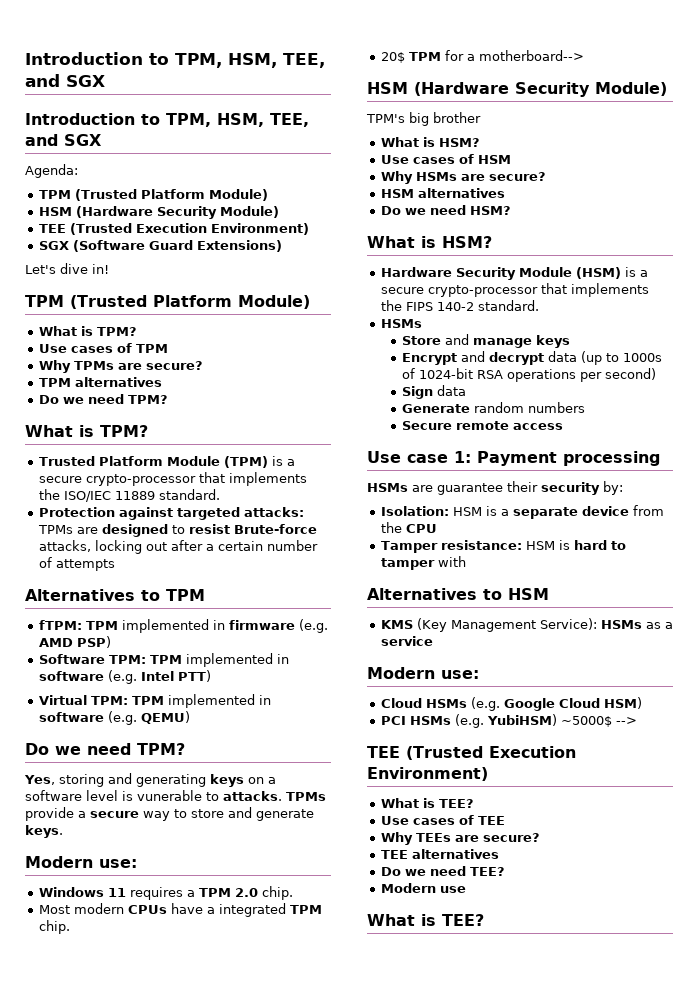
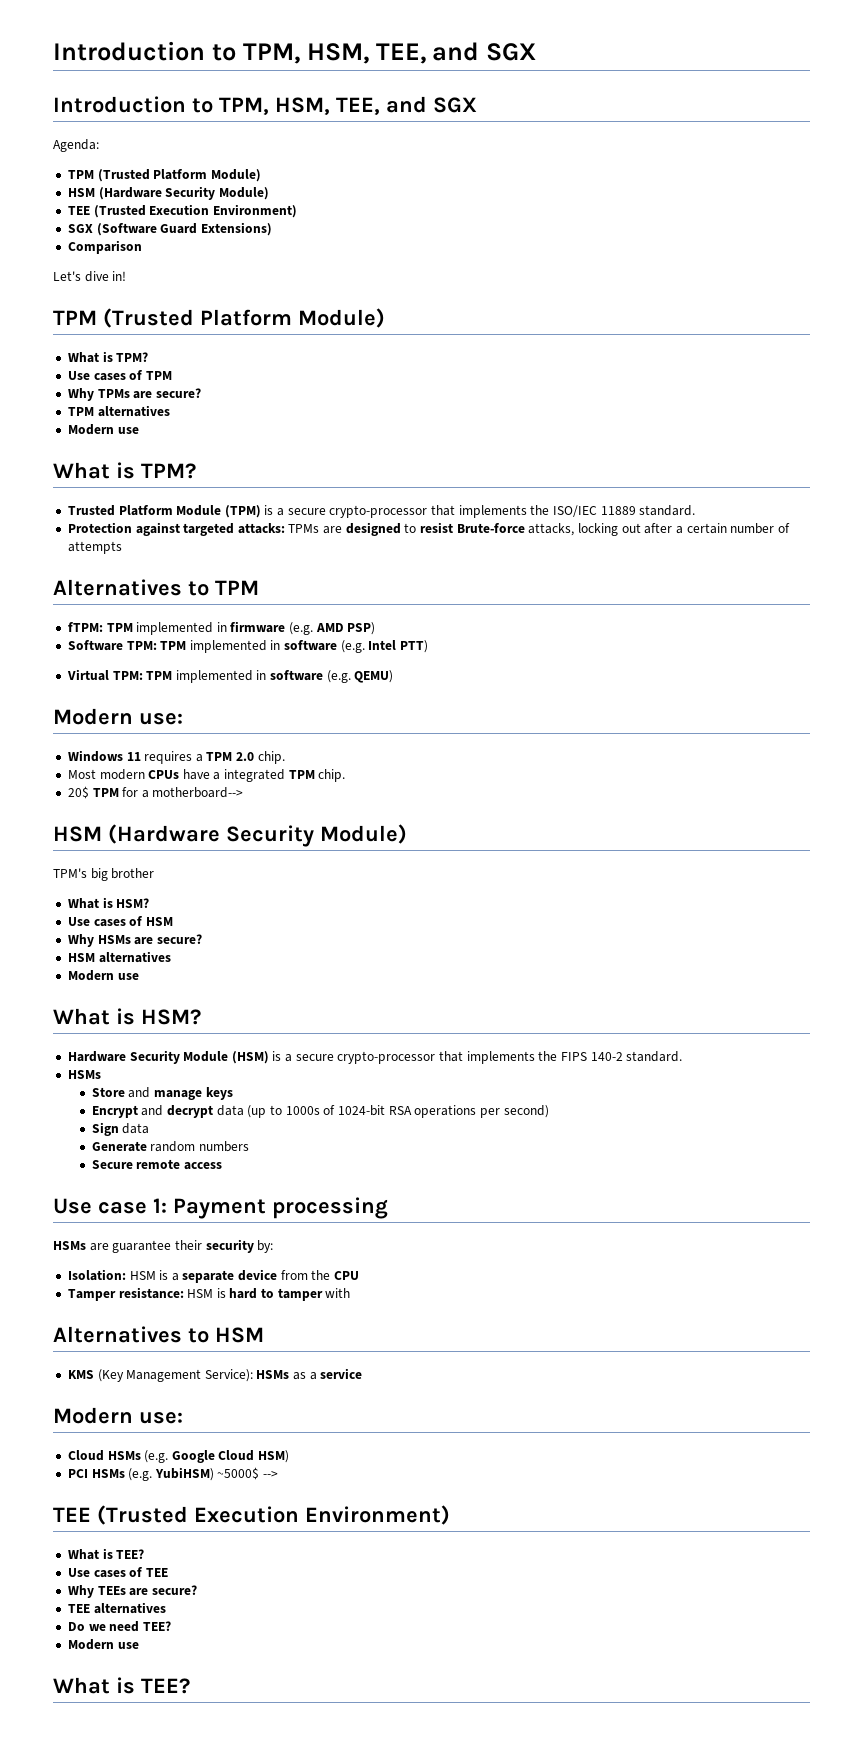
+ Comparison
  TPM alternatives
- Do we need TPM?
+ Modern use
  Virtual TPM: TPM implemented in software (e.g. QEMU)
- Do we need TPM?
- Yes, storing and generating keys on a software level is vunerable to attacks. TPMs provide a secure way to store and generate keys.
  HSM alternatives
- Do we need HSM?
+ Modern use

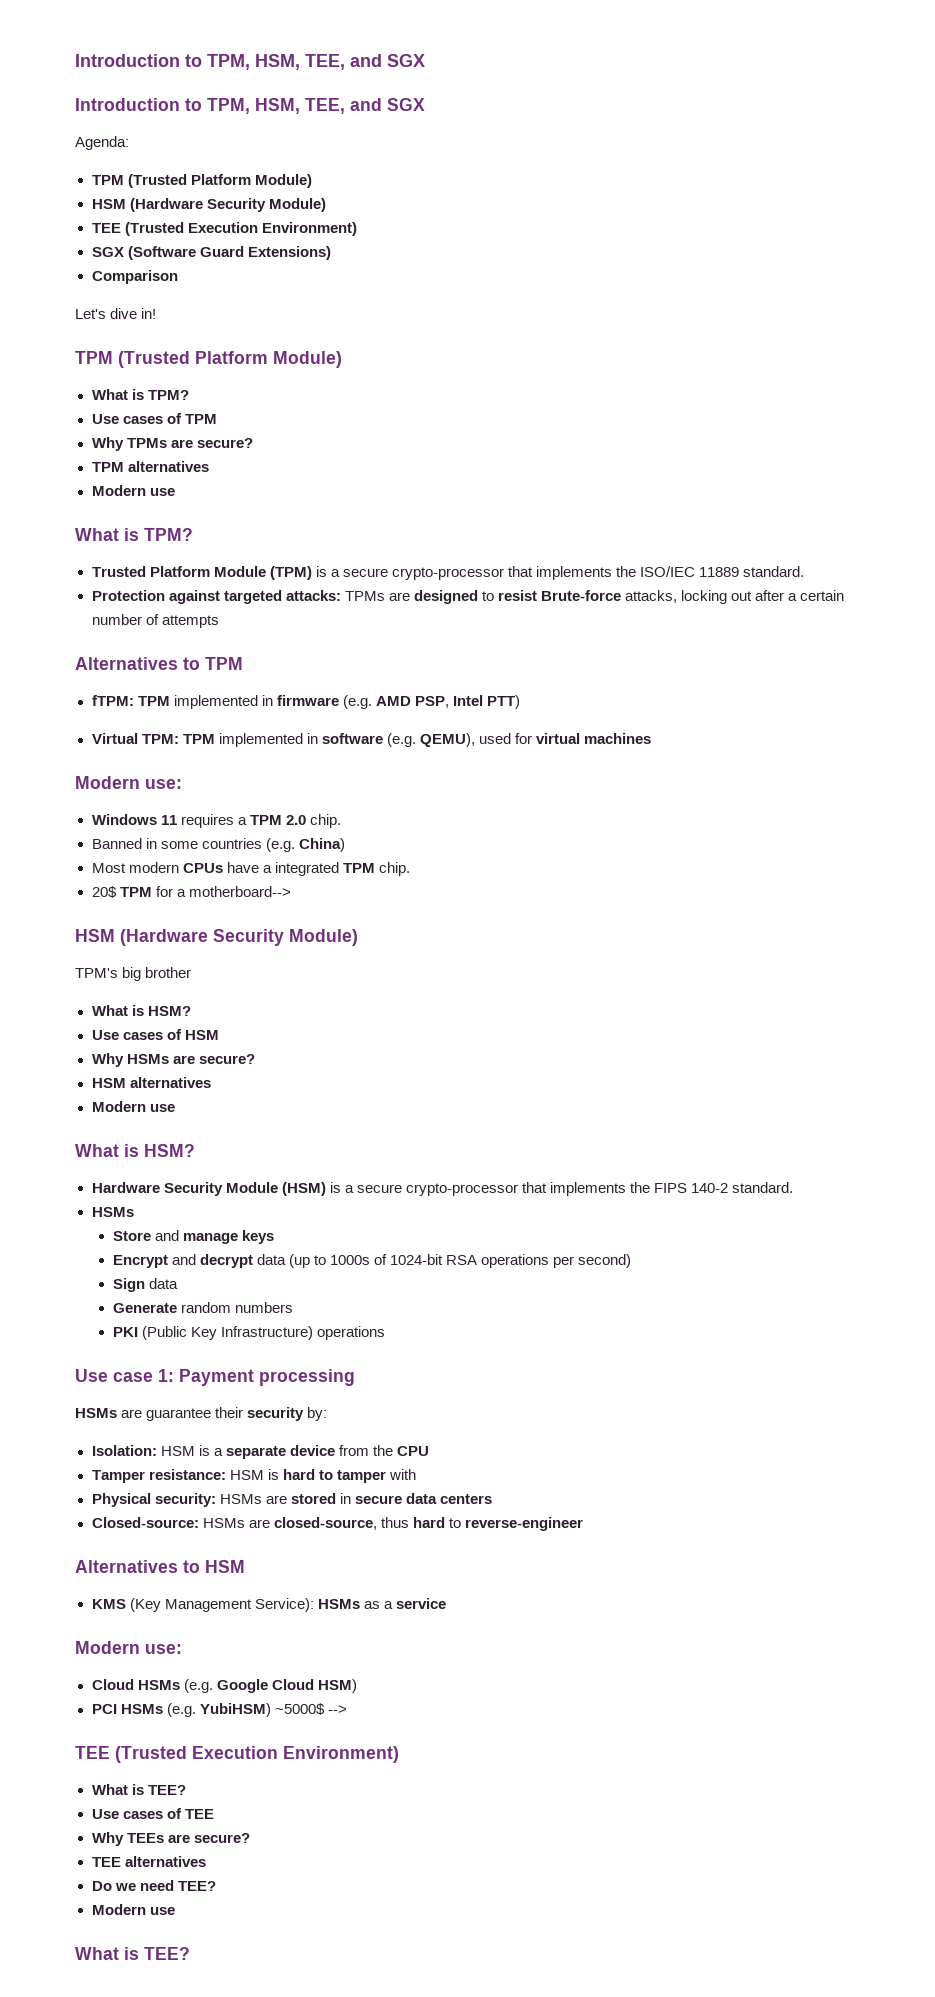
- fTPM: TPM implemented in firmware (e.g. AMD PSP)
- Software TPM: TPM implemented in software (e.g. Intel PTT)
+ fTPM: TPM implemented in firmware (e.g. AMD PSP, Intel PTT)
- Virtual TPM: TPM implemented in software (e.g. QEMU)
+ Virtual TPM: TPM implemented in software (e.g. QEMU), used for virtual machines
+ Banned in some countries (e.g. China)
- Secure remote access
+ PKI (Public Key Infrastructure) operations
+ Physical security: HSMs are stored in secure data centers
+ Closed-source: HSMs are closed-source, thus hard to reverse-engineer

